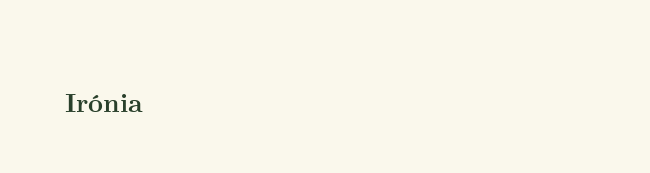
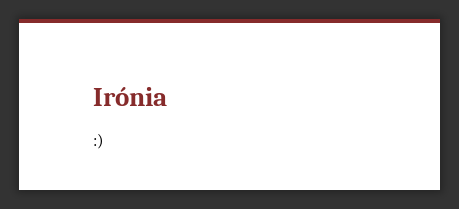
+ :)

